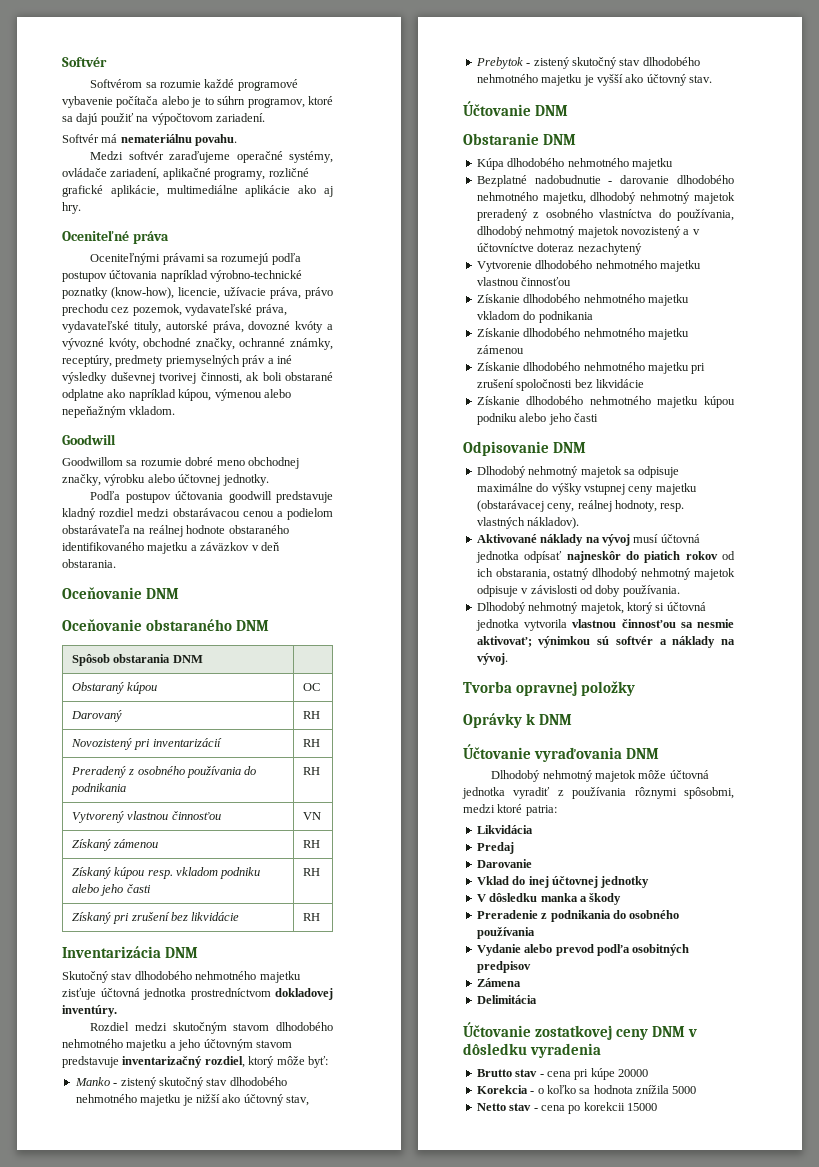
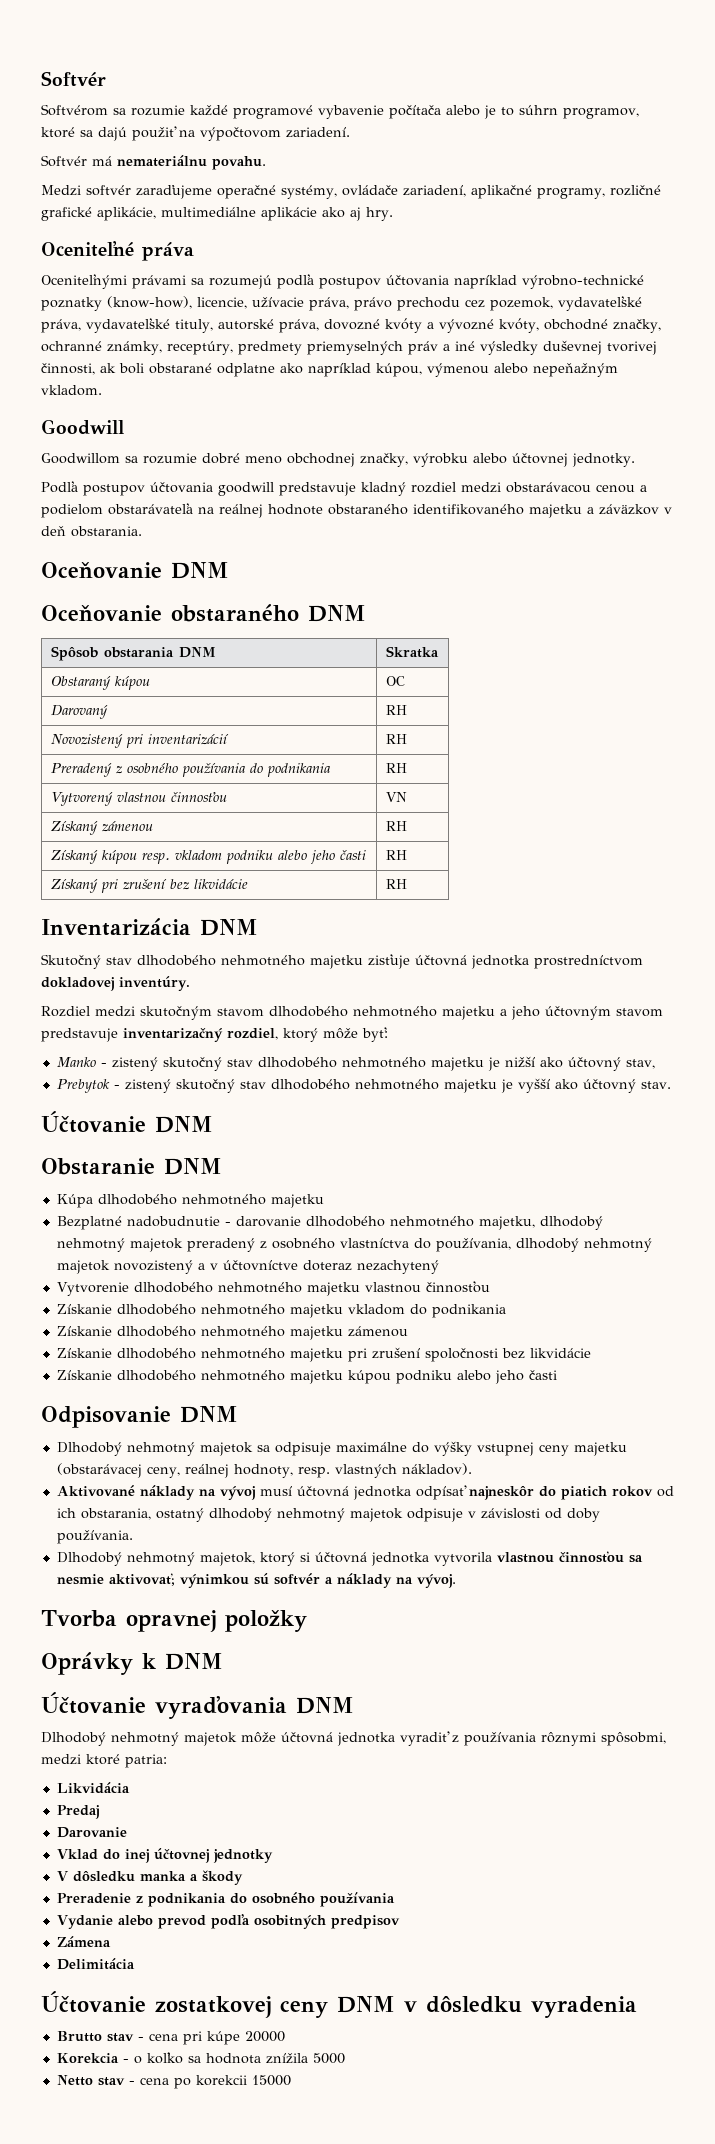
- Spôsob obstarania DNM |
+ Spôsob obstarania DNM | Skratka

